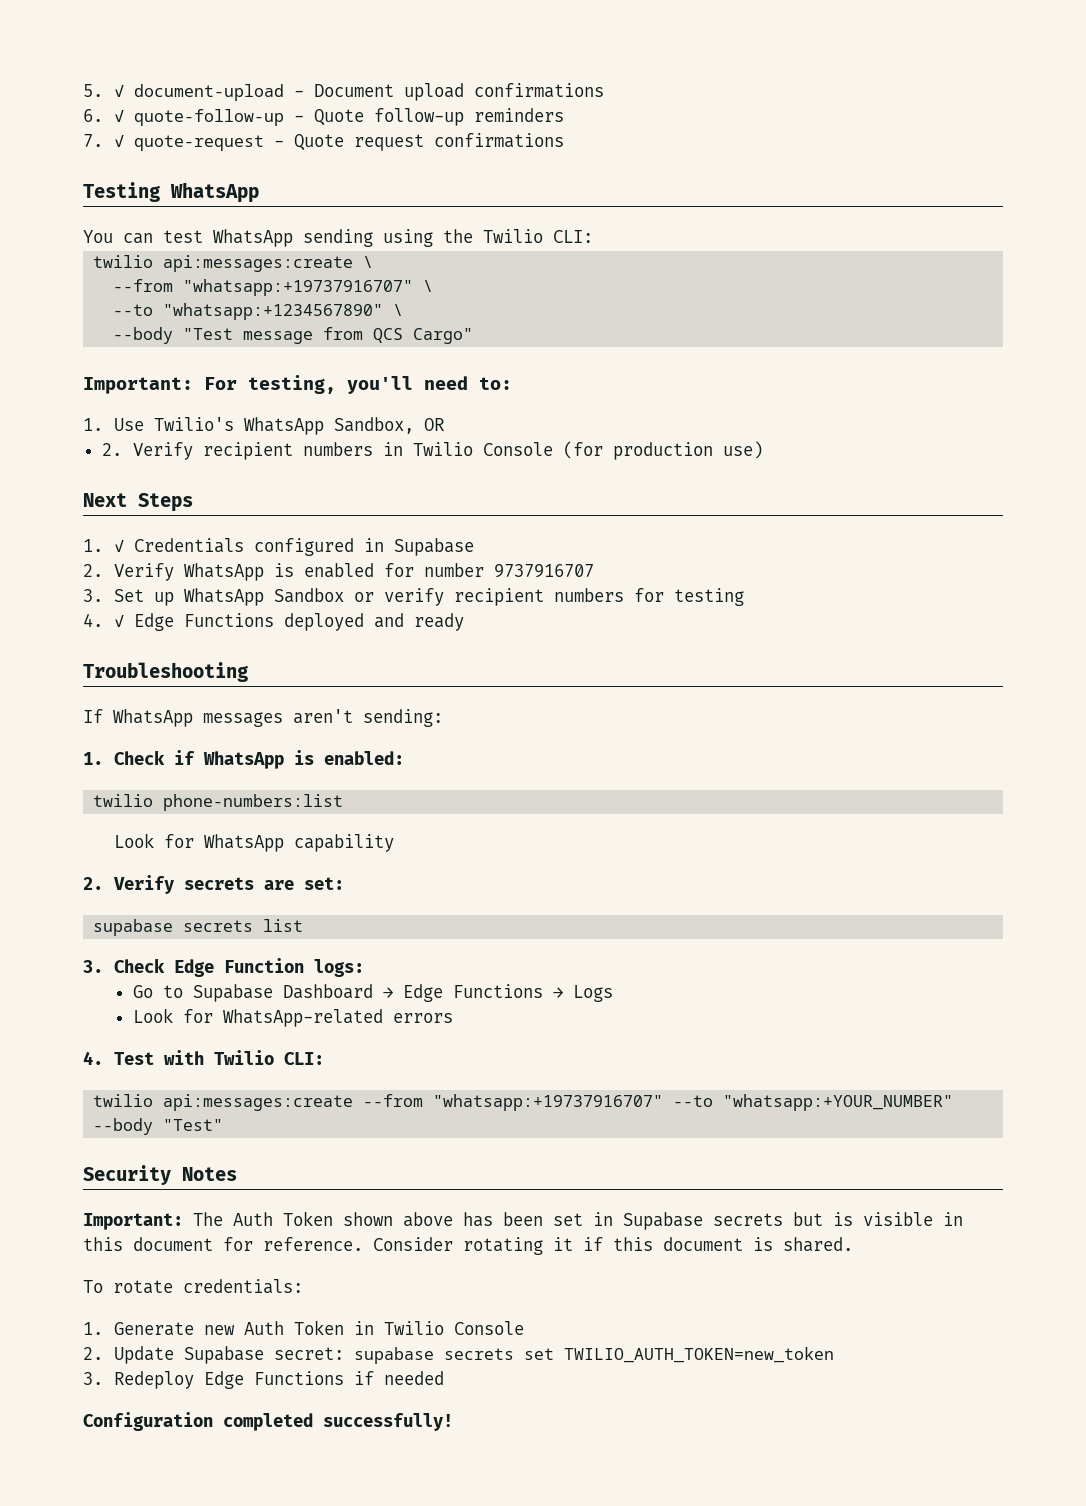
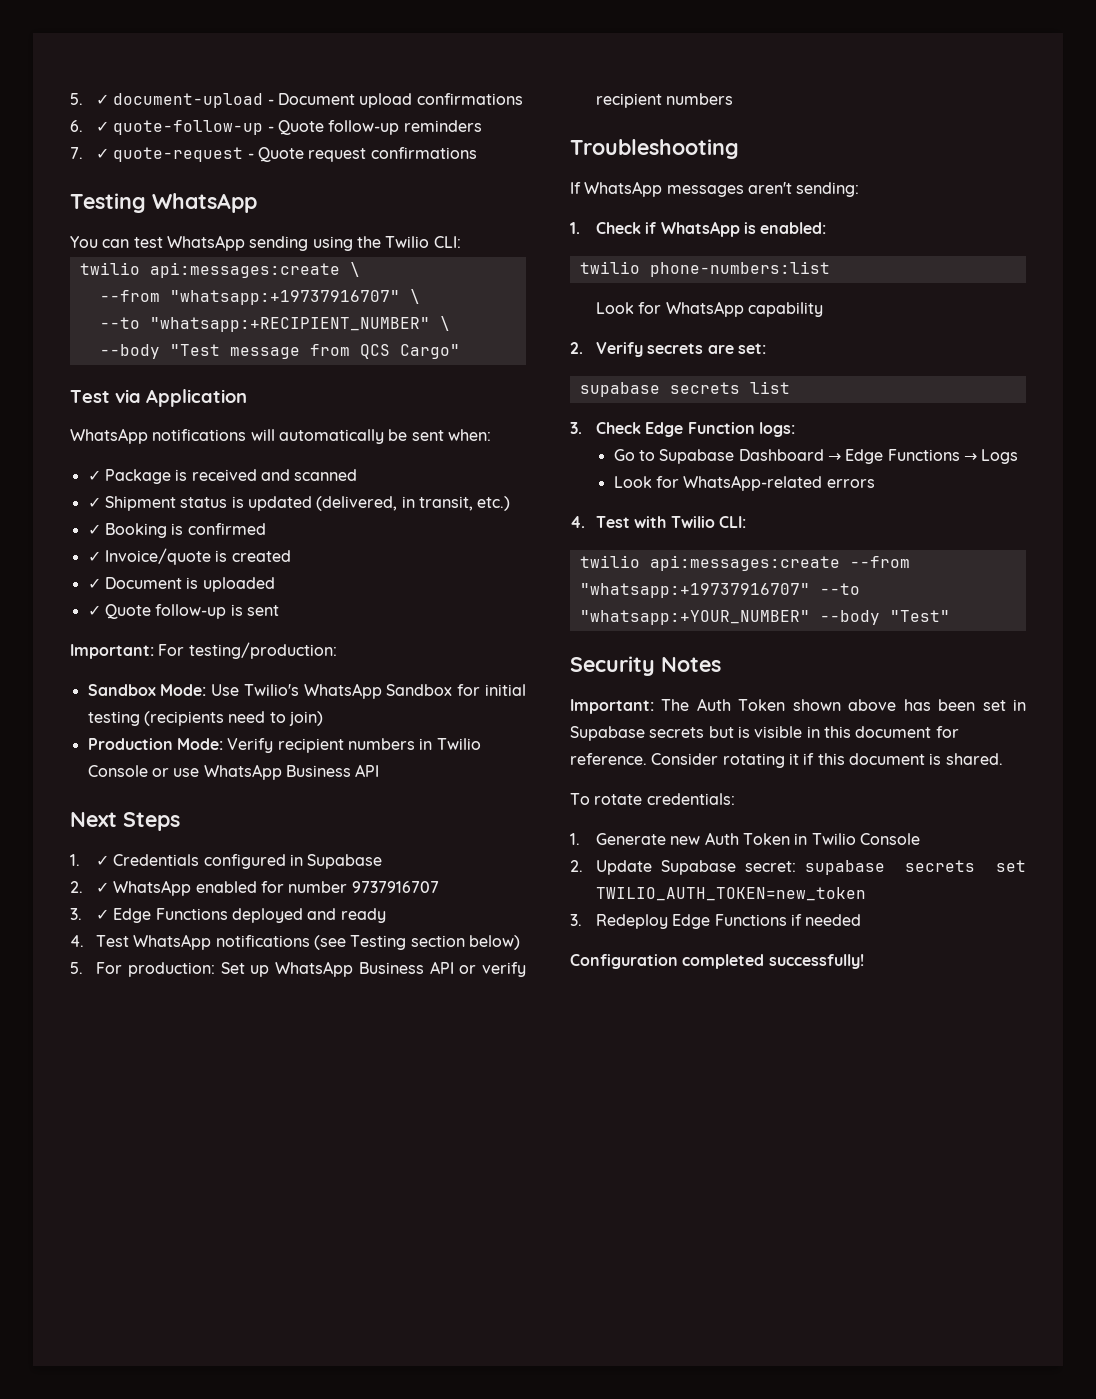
- --to "whatsapp:+1234567890" \
+ --to "whatsapp:+RECIPIENT_NUMBER" \
- Important: For testing, you'll need to:
- 1. Use Twilio's WhatsApp Sandbox, OR
- 2. Verify recipient numbers in Twilio Console (for production use)
+ Test via Application
+ WhatsApp notifications will automatically be sent when:
+ ✓ Package is received and scanned
+ ✓ Shipment status is updated (delivered, in transit, etc.)
+ ✓ Booking is confirmed
+ ✓ Invoice/quote is created
+ ✓ Document is uploaded
+ ✓ Quote follow-up is sent
+ Important: For testing/production:
+ Sandbox Mode: Use Twilio's WhatsApp Sandbox for initial testing (recipients need to join)
+ Production Mode: Verify recipient numbers in Twilio Console or use WhatsApp Business API
- 2. Verify WhatsApp is enabled for number 9737916707
+ 2. ✓ WhatsApp enabled for number 9737916707
- 3. Set up WhatsApp Sandbox or verify recipient numbers for testing
- 4. ✓ Edge Functions deployed and ready
+ 3. ✓ Edge Functions deployed and ready
+ 4. Test WhatsApp notifications (see Testing section below)
+ 5. For production: Set up WhatsApp Business API or verify recipient numbers

